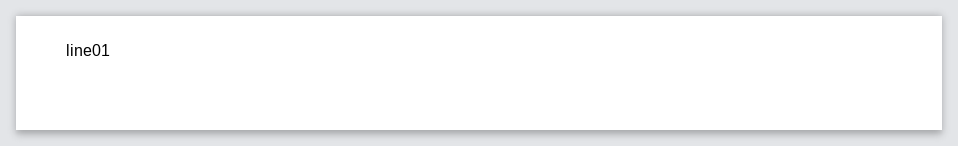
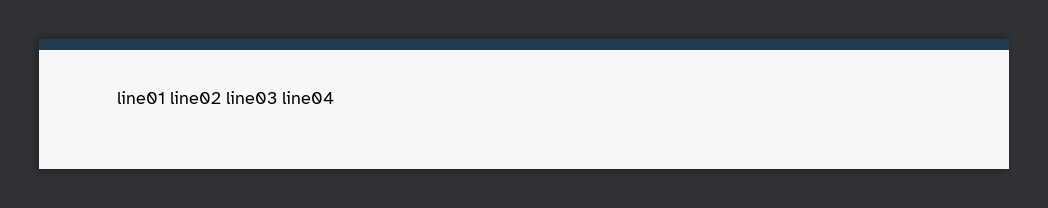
- line01
+ line01 line02 line03 line04

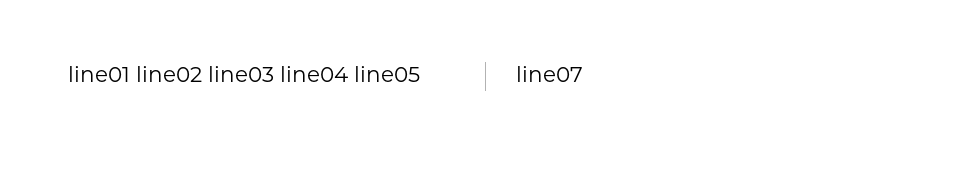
- line01 line02 line03 line04
+ line01 line02 line03 line04 line05 line07

